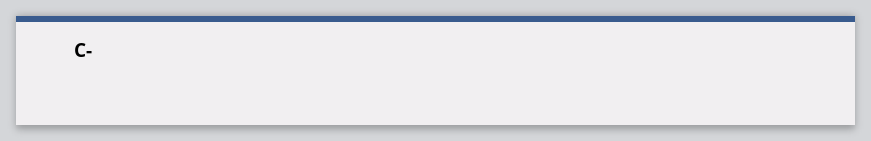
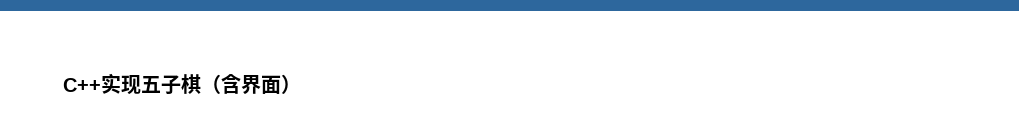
- C-
+ C++实现五子棋（含界面）

